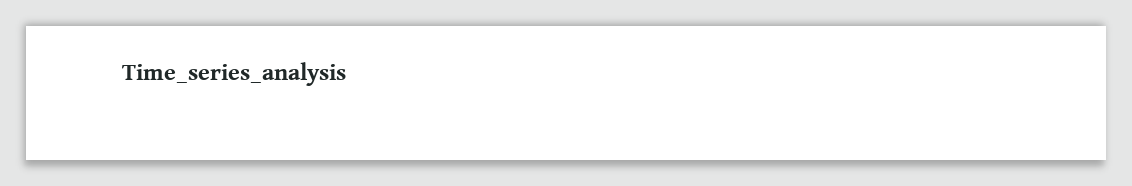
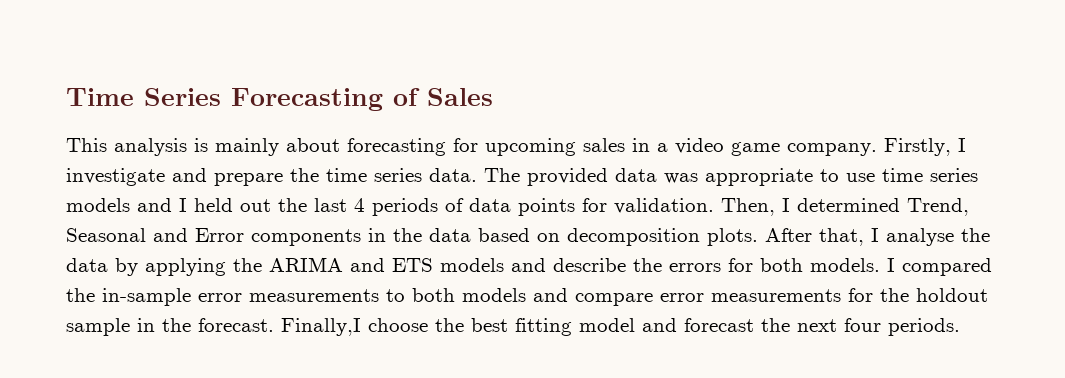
- Time_series_analysis
+ Time Series Forecasting of Sales
+ This analysis is mainly about forecasting for upcoming sales in a video game company. Firstly, I investigate and prepare the time series data. The provided data was appropriate to use time series models and I held out the last 4 periods of data points for validation. Then, I determined Trend, Seasonal and Error components in the data based on decomposition plots. After that, I analyse the data by applying the ARIMA and ETS models and describe the errors for both models. I compared the in-sample error measurements to both models and compare error measurements for the holdout sample in the forecast. Finally,I choose the best fitting model and forecast the next four periods.

